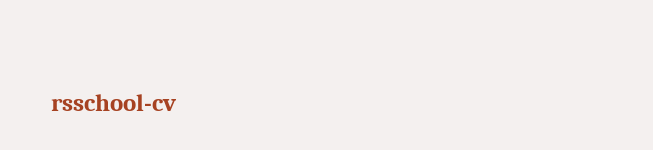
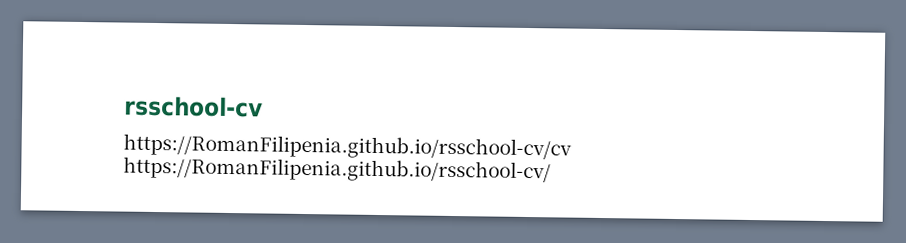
+ https://RomanFilipenia.github.io/rsschool-cv/cv https://RomanFilipenia.github.io/rsschool-cv/

